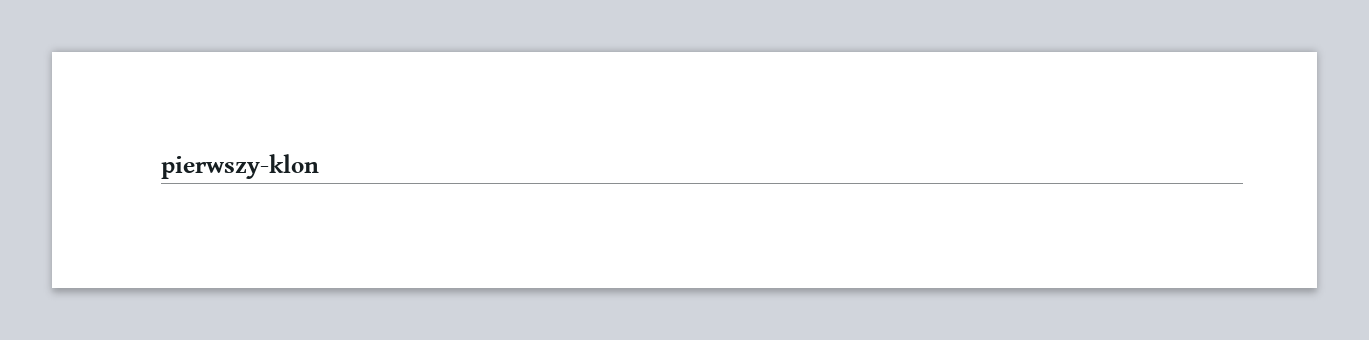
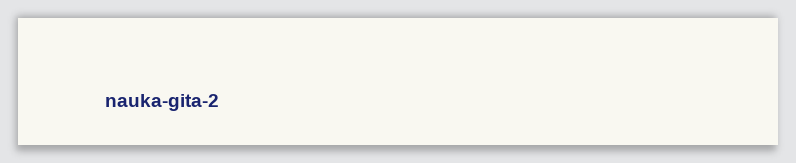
- pierwszy-klon
+ nauka-gita-2

